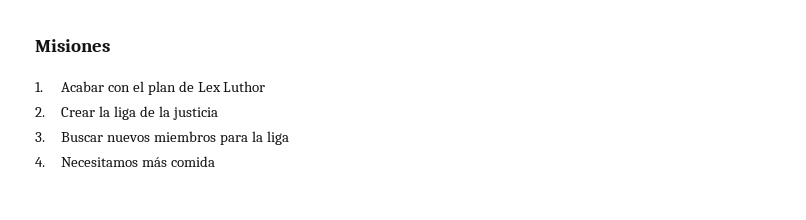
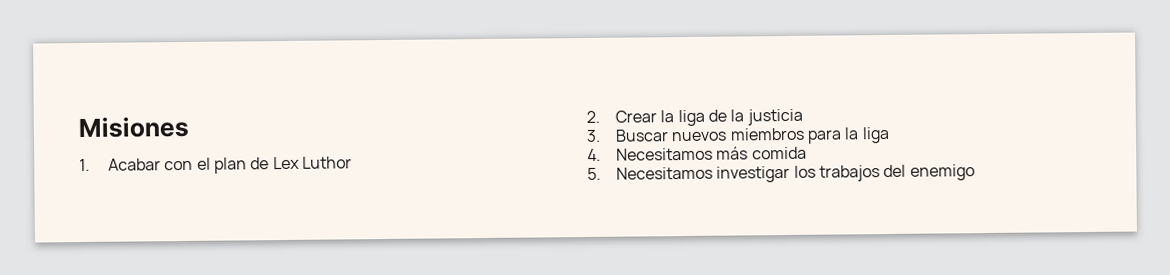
+ 5. Necesitamos investigar los trabajos del enemigo

